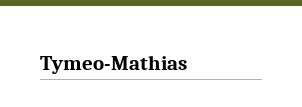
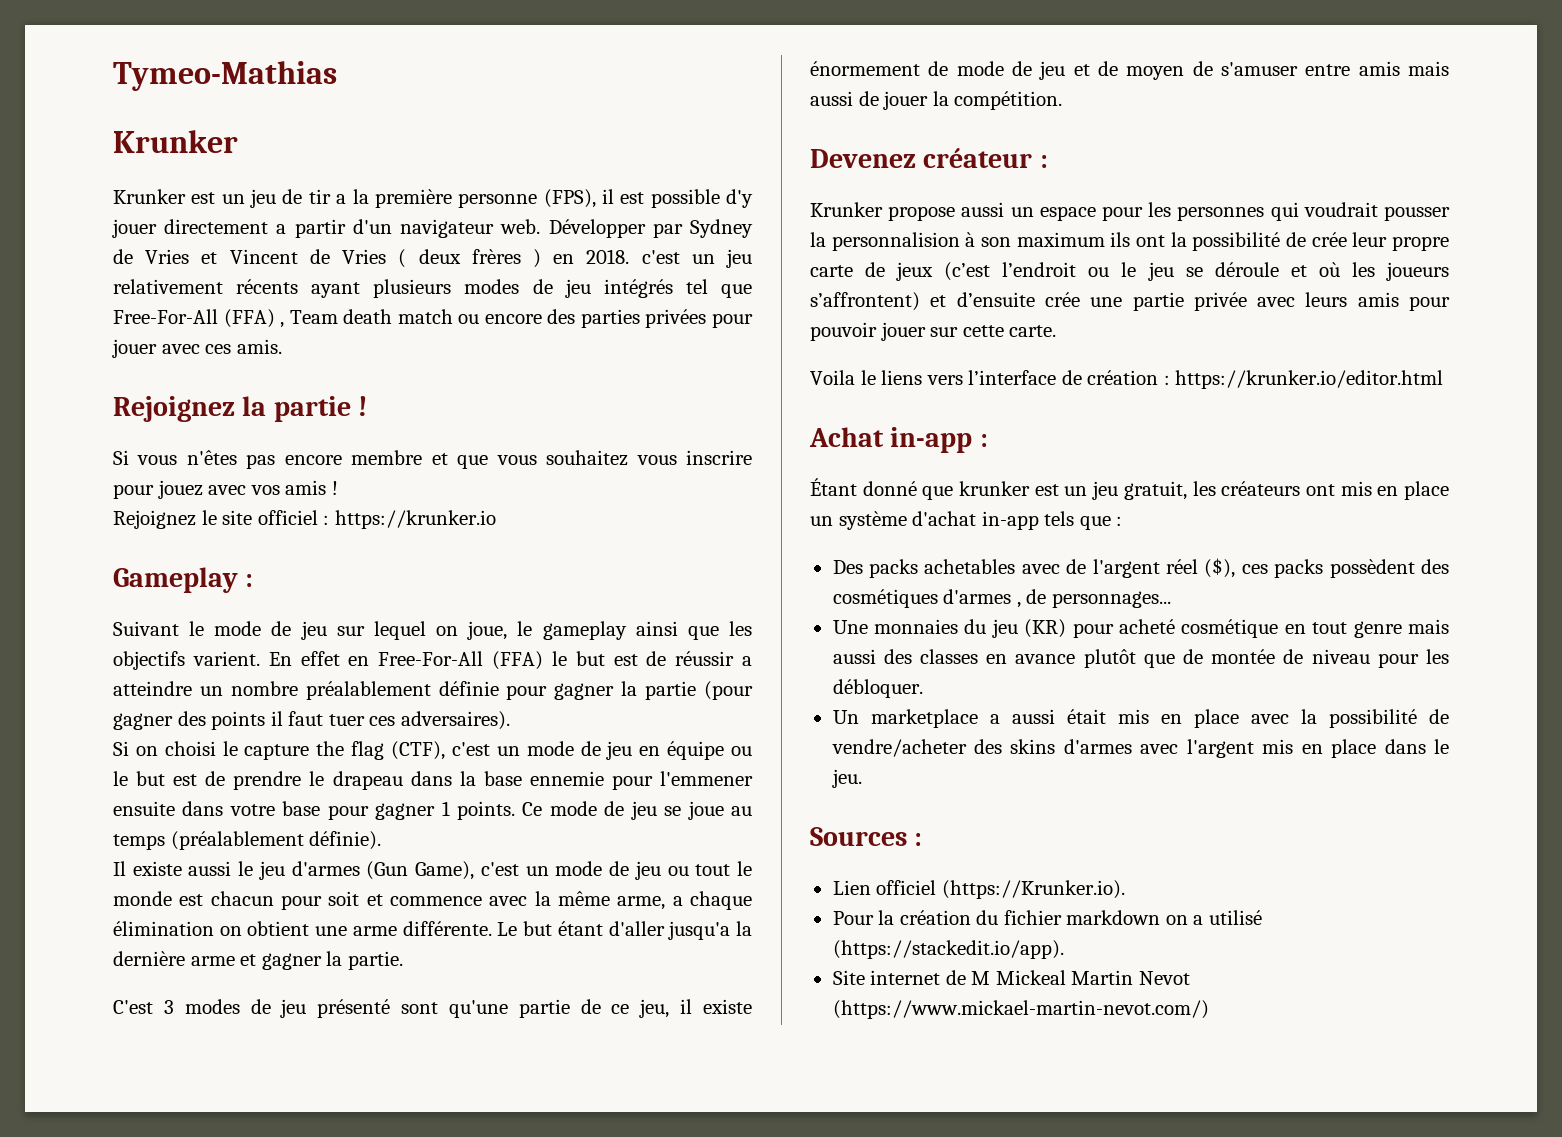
  Tymeo-Mathias
+ Krunker
+ Krunker est un jeu de tir a la première personne (FPS), il est possible d'y jouer directement a partir d'un navigateur web. Développer par Sydney de Vries et Vincent de Vries ( deux frères ) en 2018. c'est un jeu relativement récents ayant plusieurs modes de jeu intégrés tel que Free-For-All (FFA) , Team death match ou encore des parties privées pour jouer avec ces amis.
+ Rejoignez la partie !
+ Si vous n'êtes pas encore membre et que vous souhaitez vous inscrire pour jouez avec vos amis !
+ Rejoignez le site officiel : https://krunker.io
+ Gameplay :
+ Suivant le mode de jeu sur lequel on joue, le gameplay ainsi que les objectifs varient. En effet en Free-For-All (FFA) le but est de réussir a atteindre un nombre préalablement définie pour gagner la partie (pour gagner des points il faut tuer ces adversaires).
+ Si on choisi le capture the flag (CTF), c'est un mode de jeu en équipe ou le but est de prendre le drapeau dans la base ennemie pour l'emmener ensuite dans votre base pour gagner 1 points. Ce mode de jeu se joue au temps (préalablement définie).
+ Il existe aussi le jeu d'armes (Gun Game), c'est un mode de jeu ou tout le monde est chacun pour soit et commence avec la même arme, a chaque élimination on obtient une arme différente. Le but étant d'aller jusqu'a la dernière arme et gagner la partie.
+ C'est 3 modes de jeu présenté sont qu'une partie de ce jeu, il existe énormement de mode de jeu et de moyen de s'amuser entre amis mais aussi de jouer la compétition.
+ Devenez créateur :
+ Krunker propose aussi un espace pour les personnes qui voudrait pousser la personnalision à son maximum ils ont la possibilité de crée leur propre carte de jeux (c’est l’endroit ou le jeu se déroule et où les joueurs s’affrontent) et d’ensuite crée une partie privée avec leurs amis pour pouvoir jouer sur cette carte.
+ Voila le liens vers l’interface de création : https://krunker.io/editor.html
+ Achat in-app :
+ Étant donné que krunker est un jeu gratuit, les créateurs ont mis en place un système d'achat in-app tels que :
+ Des packs achetables avec de l'argent réel ($), ces packs possèdent des cosmétiques d'armes , de personnages...
+ Une monnaies du jeu (KR) pour acheté cosmétique en tout genre mais aussi des classes en avance plutôt que de montée de niveau pour les débloquer.
+ Un marketplace a aussi était mis en place avec la possibilité de vendre/acheter des skins d'armes avec l'argent mis en place dans le jeu.
+ Sources :
+ Lien officiel (https://Krunker.io).
+ Pour la création du fichier markdown on a utilisé (https://stackedit.io/app).
+ Site internet de M Mickeal Martin Nevot (https://www.mickael-martin-nevot.com/)

